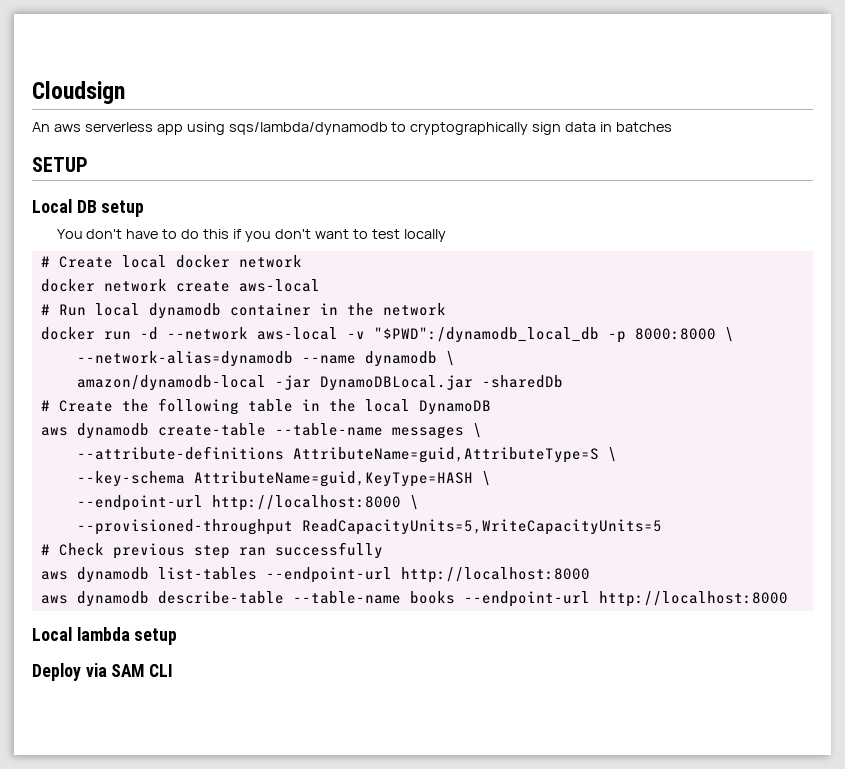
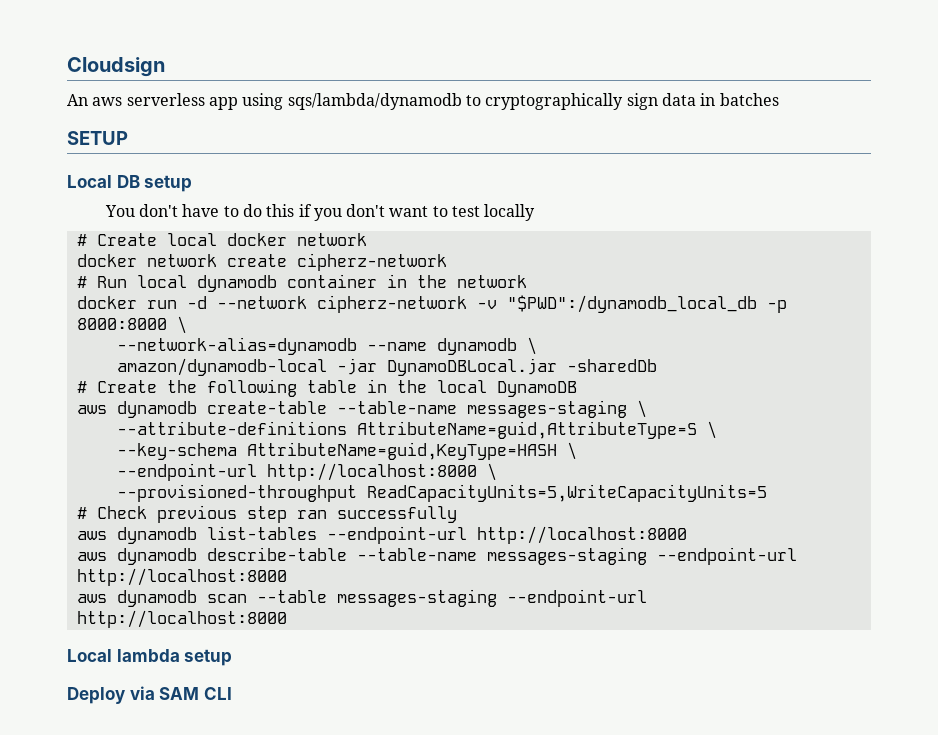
- docker network create aws-local
+ docker network create cipherz-network
- docker run -d --network aws-local -v "$PWD":/dynamodb_local_db -p 8000:8000 \
+ docker run -d --network cipherz-network -v "$PWD":/dynamodb_local_db -p 8000:8000 \
- aws dynamodb create-table --table-name messages \
+ aws dynamodb create-table --table-name messages-staging \
- aws dynamodb describe-table --table-name books --endpoint-url http://localhost:8000
+ aws dynamodb describe-table --table-name messages-staging --endpoint-url http://localhost:8000
+ aws dynamodb scan --table messages-staging --endpoint-url http://localhost:8000

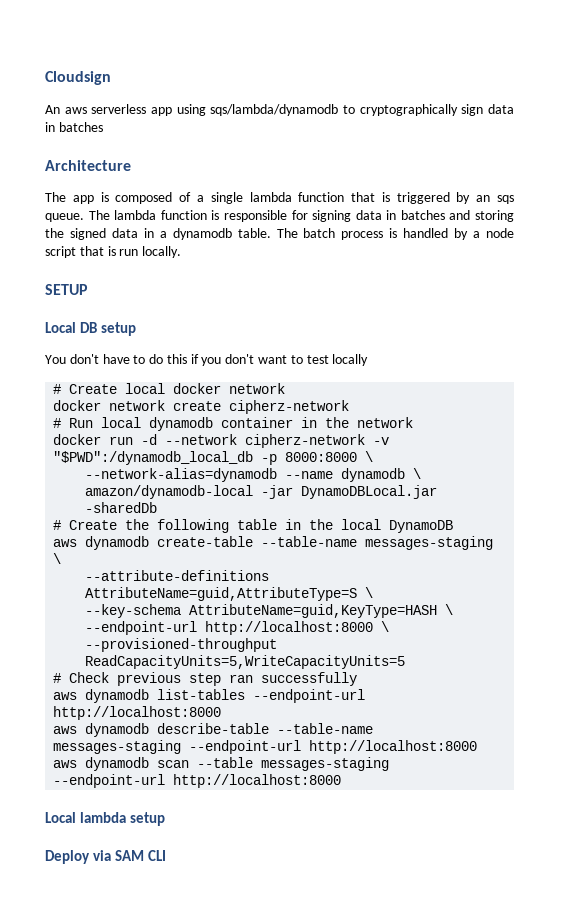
+ Architecture
+ The app is composed of a single lambda function that is triggered by an sqs queue. The lambda function is responsible for signing data in batches and storing the signed data in a dynamodb table. The batch process is handled by a node script that is run locally.

